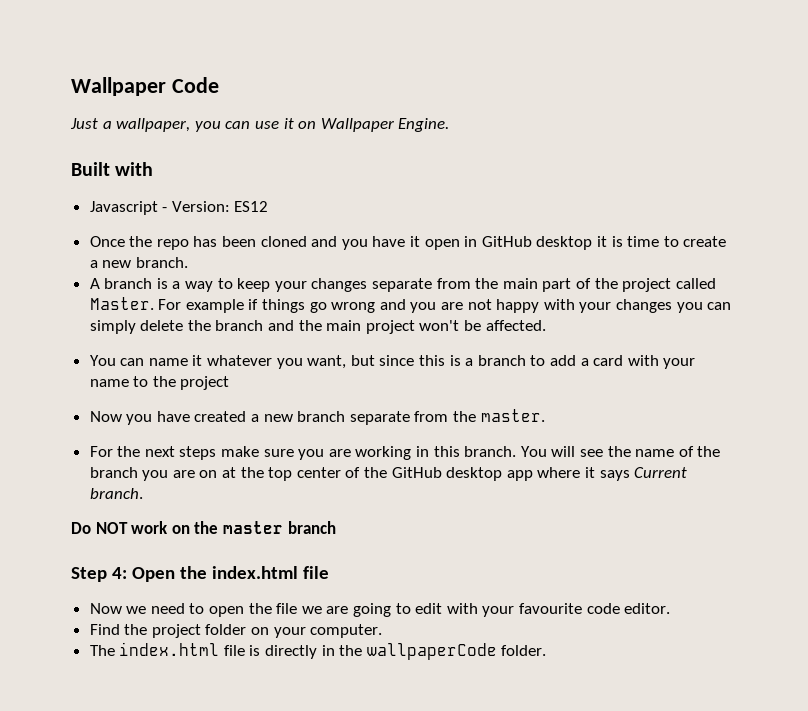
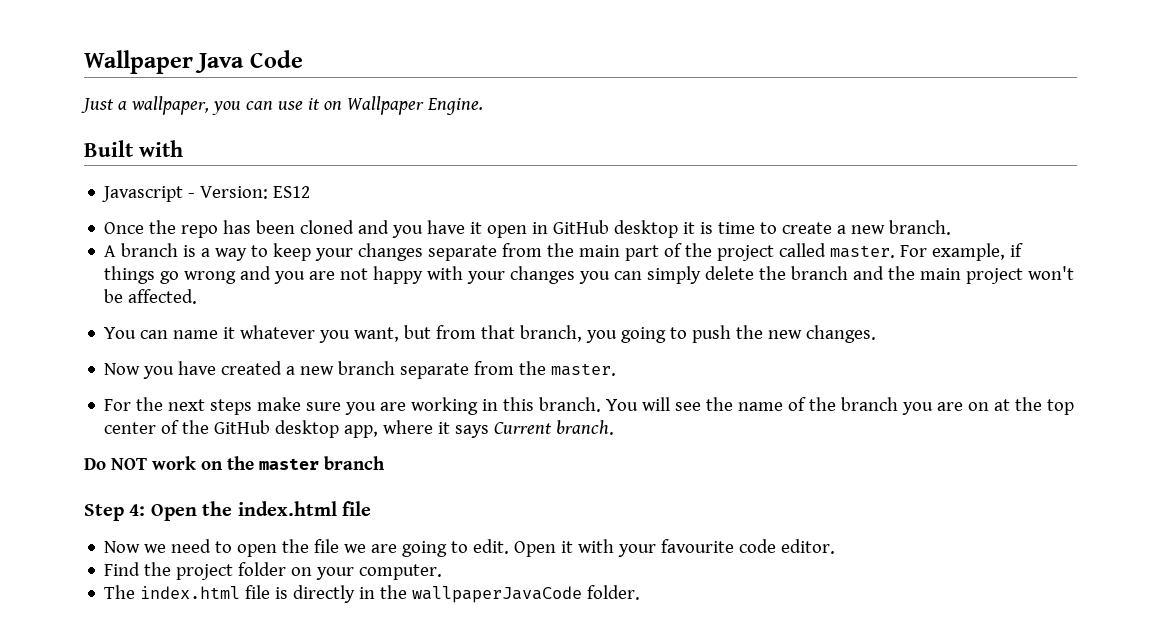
- Wallpaper Code
+ Wallpaper Java Code
- A branch is a way to keep your changes separate from the main part of the project called Master. For example if things go wrong and you are not happy with your changes you can simply delete the branch and the main project won't be affected.
+ A branch is a way to keep your changes separate from the main part of the project called master. For example, if things go wrong and you are not happy with your changes you can simply delete the branch and the main project won't be affected.
- You can name it whatever you want, but since this is a branch to add a card with your name to the project
+ You can name it whatever you want, but from that branch, you going to push the new changes.
- You will see the name of the branch you are on at the top center of the GitHub desktop app where it says Current branch.
+ You will see the name of the branch you are on at the top center of the GitHub desktop app, where it says Current branch.
- Now we need to open the file we are going to edit with your favourite code editor.
+ Now we need to open the file we are going to edit. Open it with your favourite code editor.
- The index.html file is directly in the wallpaperCode folder.
+ The index.html file is directly in the wallpaperJavaCode folder.

